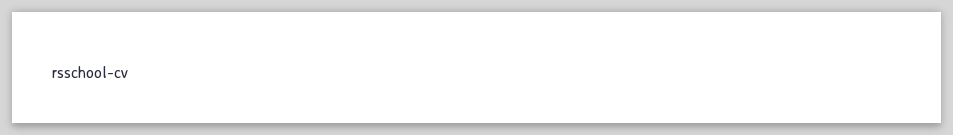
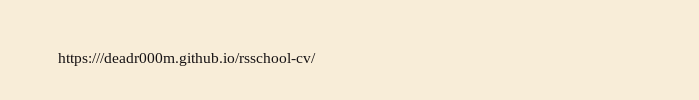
- rsschool-cv
+ https:///deadr000m.github.io/rsschool-cv/

